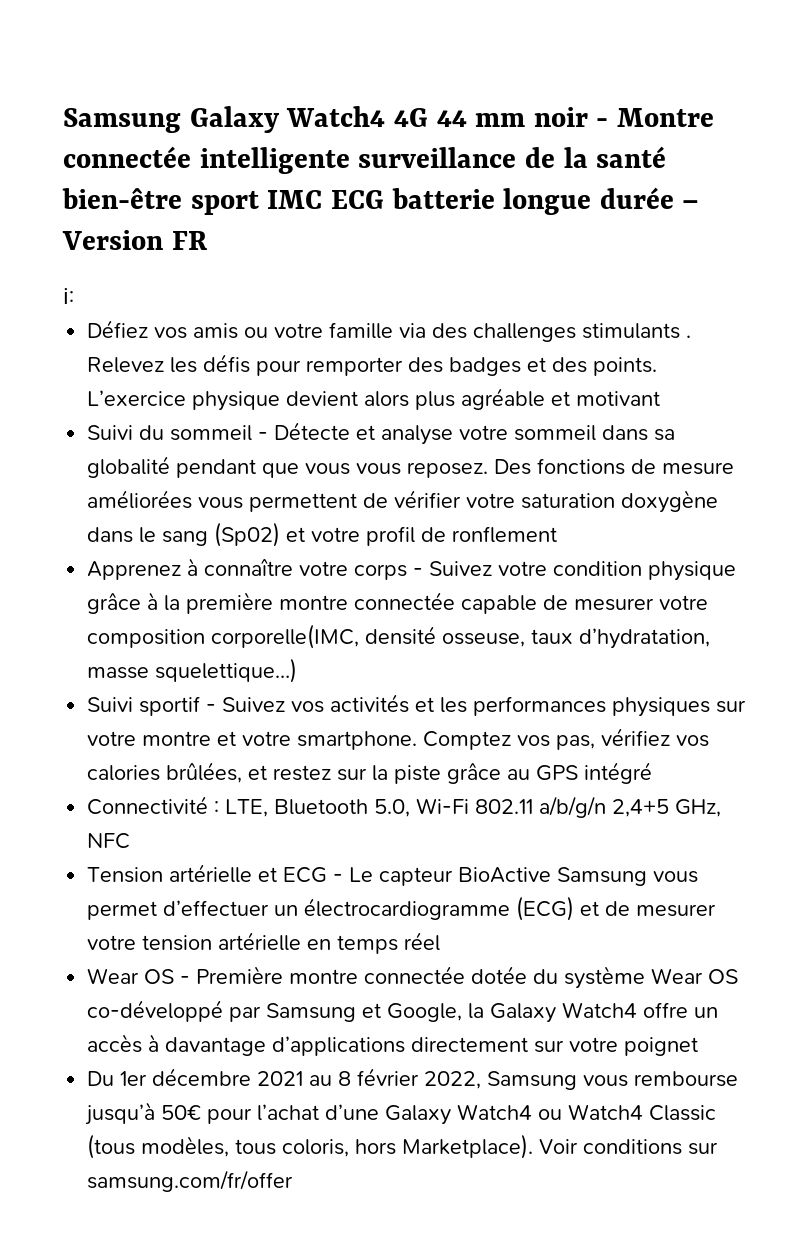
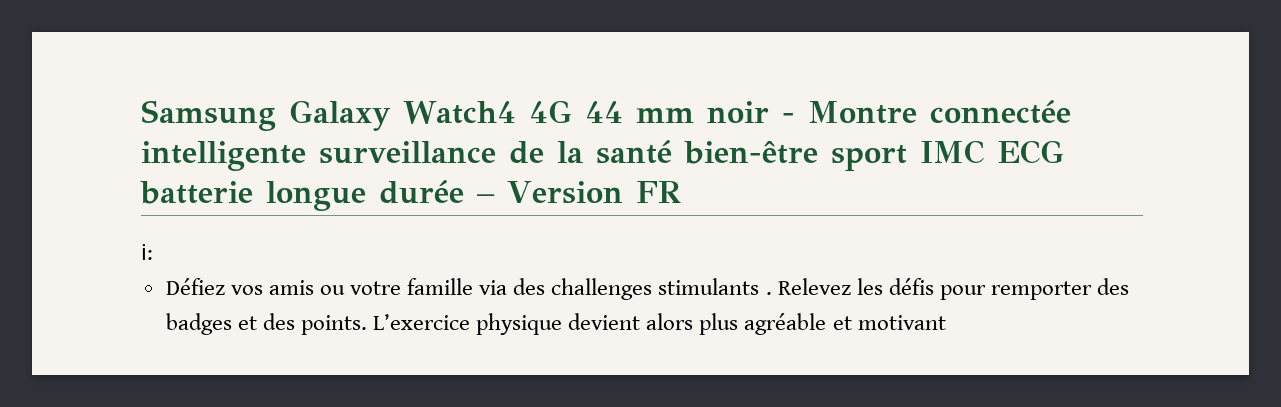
- Suivi du sommeil - Détecte et analyse votre sommeil dans sa globalité pendant que vous vous reposez. Des fonctions de mesure améliorées vous permettent de vérifier votre saturation doxygène dans le sang (Sp02) et votre profil de ronflement
- Apprenez à connaître votre corps - Suivez votre condition physique grâce à la première montre connectée capable de mesurer votre composition corporelle(IMC, densité osseuse, taux d’hydratation, masse squelettique…)
- Suivi sportif - Suivez vos activités et les performances physiques sur votre montre et votre smartphone. Comptez vos pas, vérifiez vos calories brûlées, et restez sur la piste grâce au GPS intégré
- Connectivité : LTE, Bluetooth 5.0, Wi-Fi 802.11 a/b/g/n 2,4+5 GHz, NFC
- Tension artérielle et ECG - Le capteur BioActive Samsung vous permet d’effectuer un électrocardiogramme (ECG) et de mesurer votre tension artérielle en temps réel
- Wear OS - Première montre connectée dotée du système Wear OS co-développé par Samsung et Google, la Galaxy Watch4 offre un accès à davantage d’applications directement sur votre poignet
- Du 1er décembre 2021 au 8 février 2022, Samsung vous rembourse jusqu’à 50€ pour l’achat d’une Galaxy Watch4 ou Watch4 Classic (tous modèles, tous coloris, hors Marketplace). Voir conditions sur samsung.com/fr/offer

